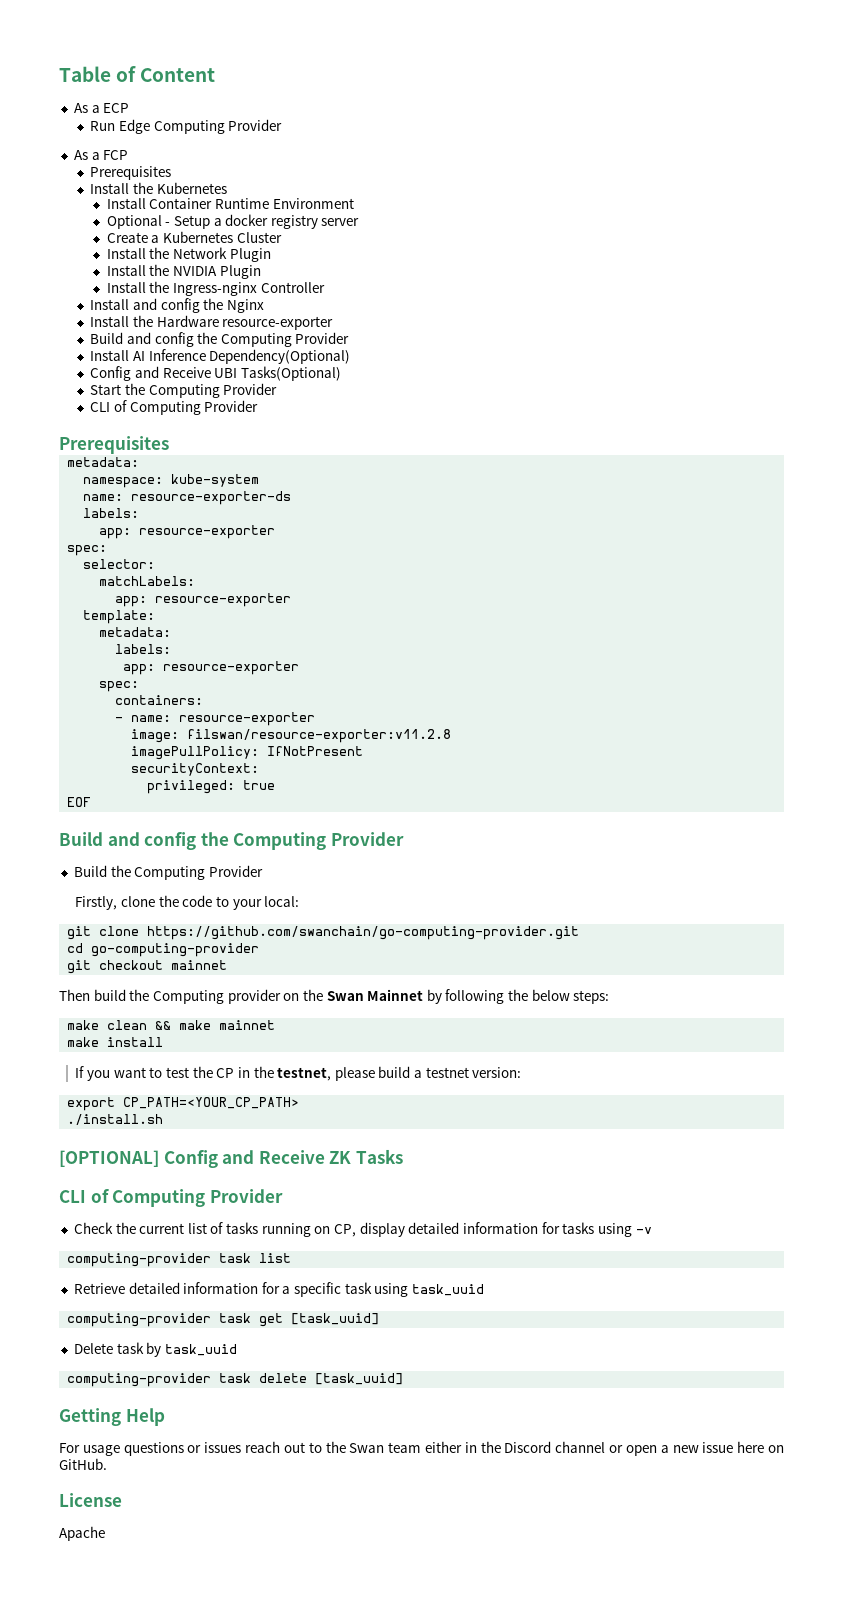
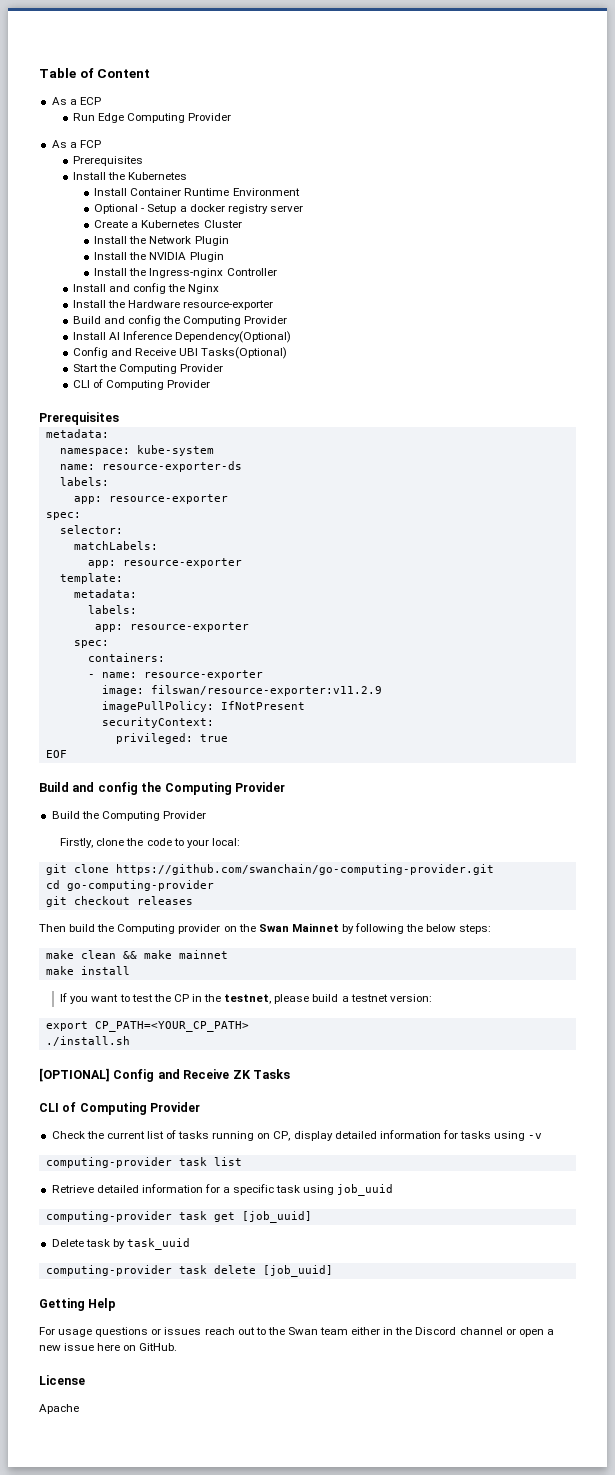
- image: filswan/resource-exporter:v11.2.8
+ image: filswan/resource-exporter:v11.2.9
- git checkout mainnet
+ git checkout releases
- Retrieve detailed information for a specific task using task_uuid
+ Retrieve detailed information for a specific task using job_uuid
- computing-provider task get [task_uuid]
+ computing-provider task get [job_uuid]
- computing-provider task delete [task_uuid]
+ computing-provider task delete [job_uuid]

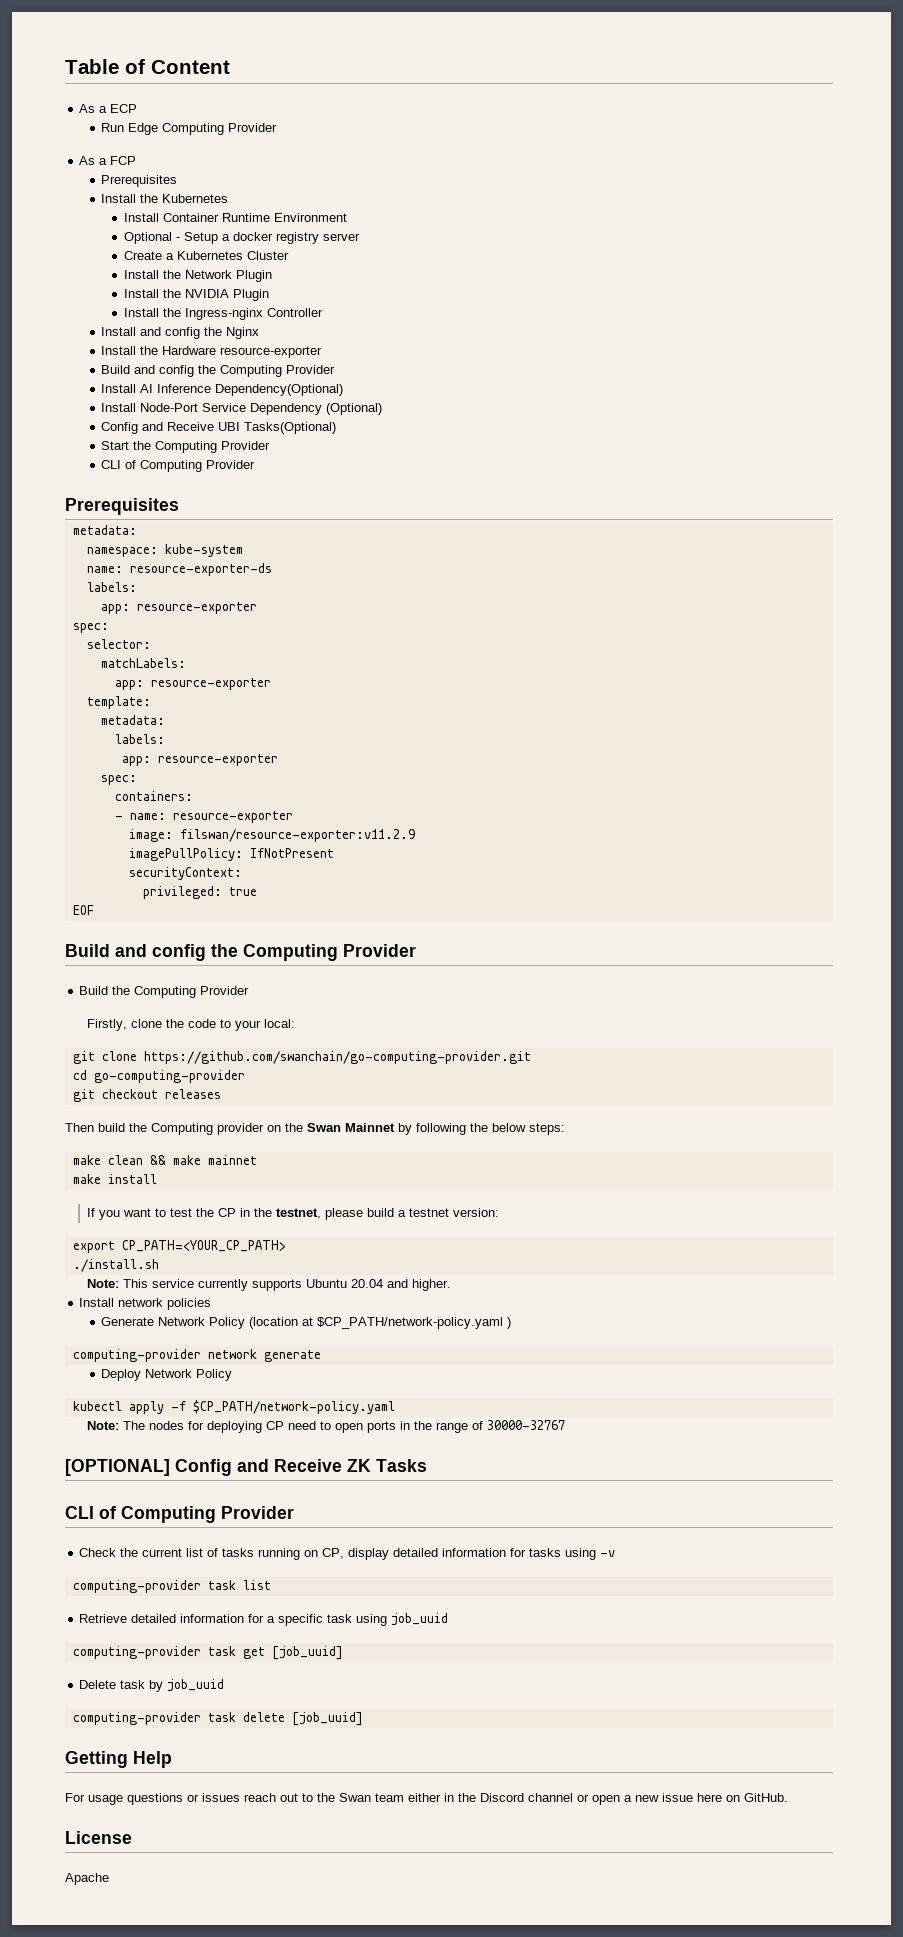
+ Install Node-Port Service Dependency (Optional)
+ Note: This service currently supports Ubuntu 20.04 and higher.
+ Install network policies
+ Generate Network Policy (location at $CP_PATH/network-policy.yaml )
+ computing-provider network generate
+ Deploy Network Policy
+ kubectl apply -f $CP_PATH/network-policy.yaml
+ Note: The nodes for deploying CP need to open ports in the range of 30000-32767
- Delete task by task_uuid
+ Delete task by job_uuid

